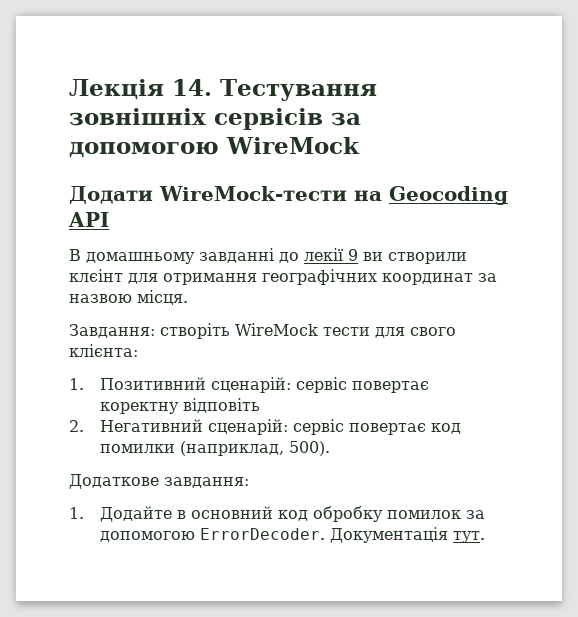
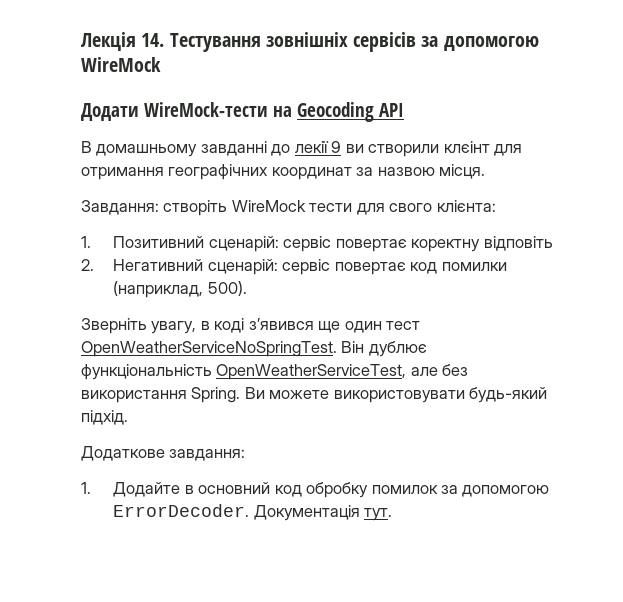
+ Зверніть увагу, в коді зʼявився ще один тест OpenWeatherServiceNoSpringTest. Він дублює функціональність OpenWeatherServiceTest, але без використання Spring. Ви можете використовувати будь-який підхід.

